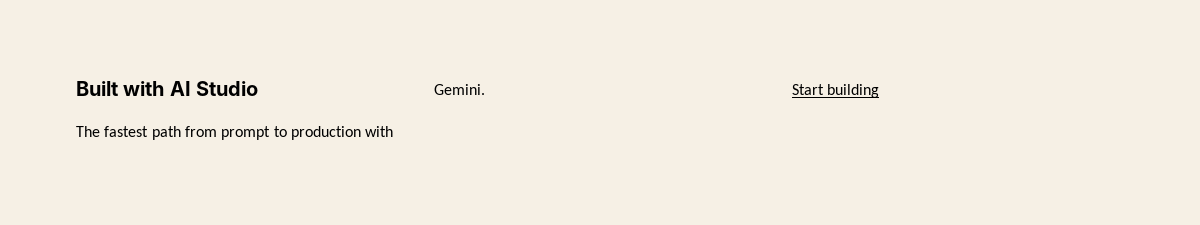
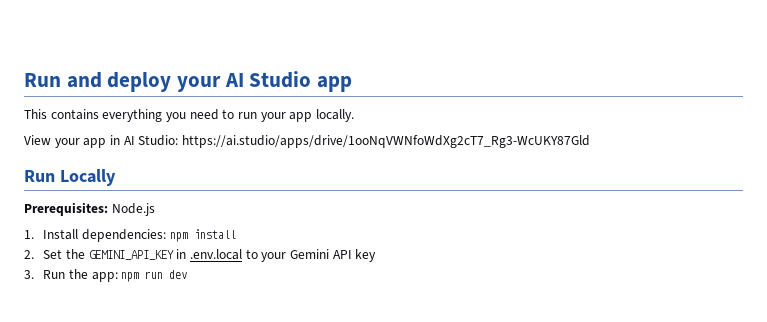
- Built with AI Studio
- The fastest path from prompt to production with Gemini.
- Start building
+ Run and deploy your AI Studio app
+ This contains everything you need to run your app locally.
+ View your app in AI Studio: https://ai.studio/apps/drive/1ooNqVWNfoWdXg2cT7_Rg3-WcUKY87Gld
+ Run Locally
+ Prerequisites: Node.js
+ 1. Install dependencies: npm install
+ 2. Set the GEMINI_API_KEY in .env.local to your Gemini API key
+ 3. Run the app: npm run dev

